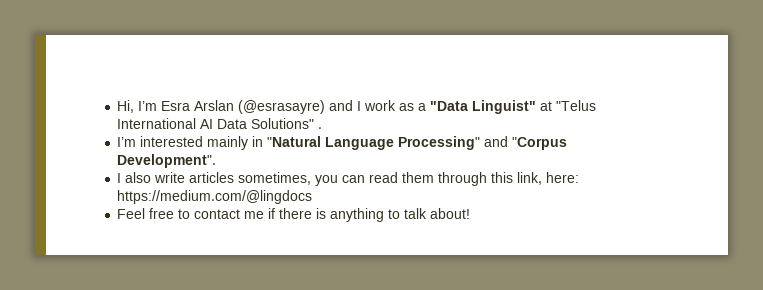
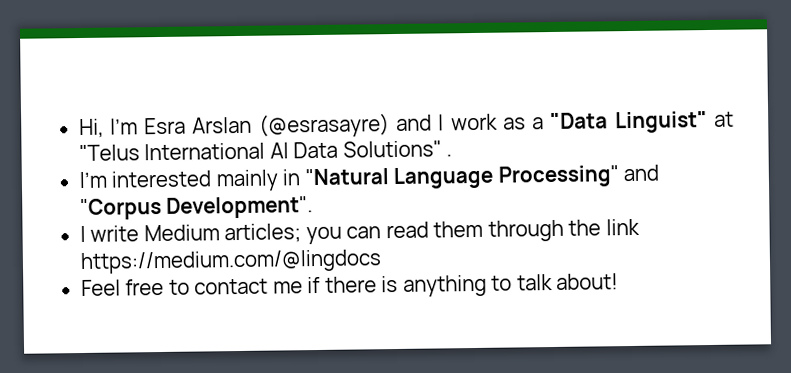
- I also write articles sometimes, you can read them through this link, here: https://medium.com/@lingdocs
+ I write Medium articles; you can read them through the link https://medium.com/@lingdocs

